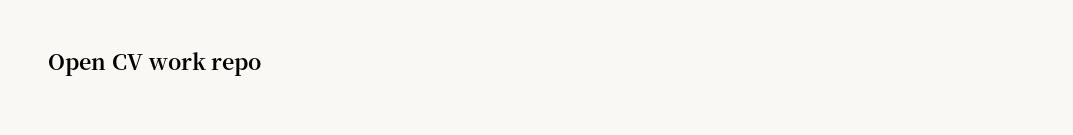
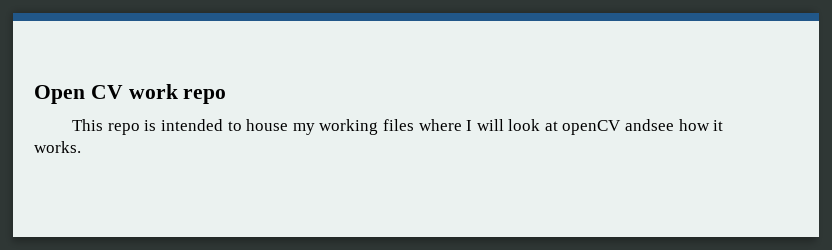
+ This repo is intended to house my working files where I will look at openCV andsee how it works.

